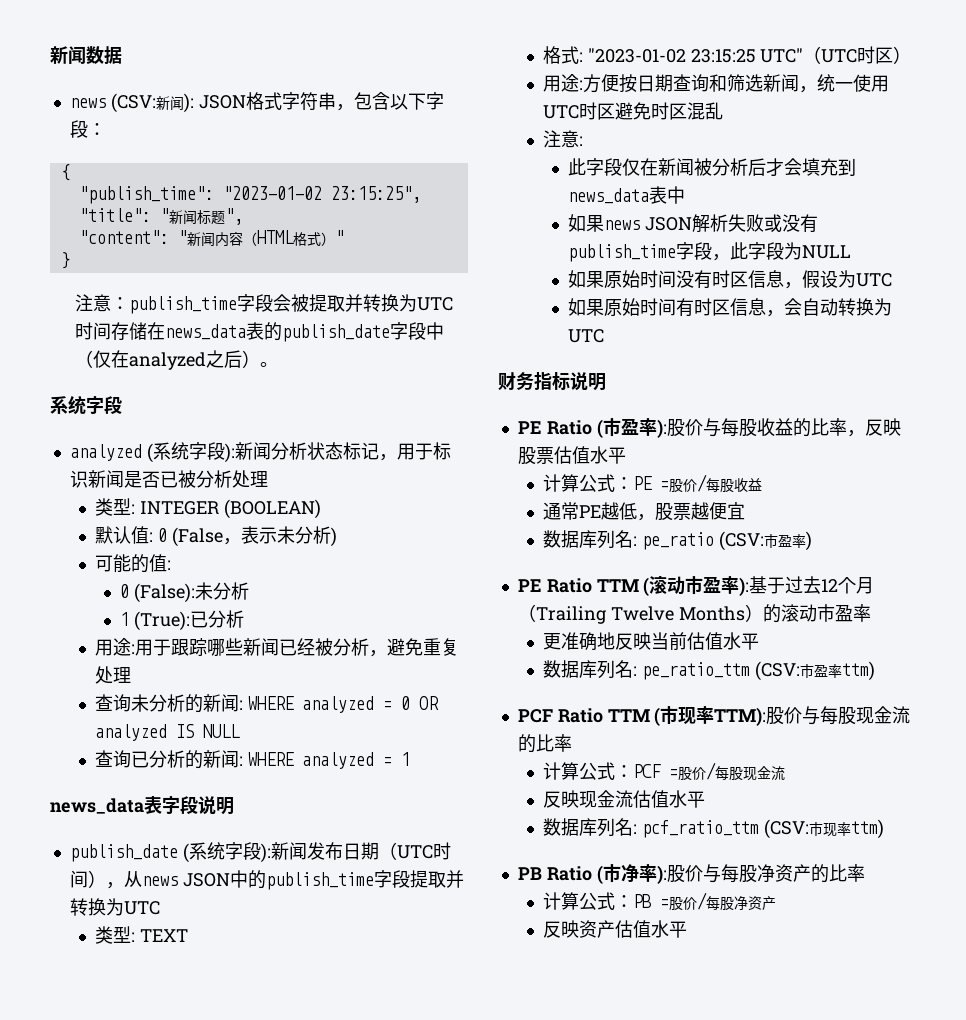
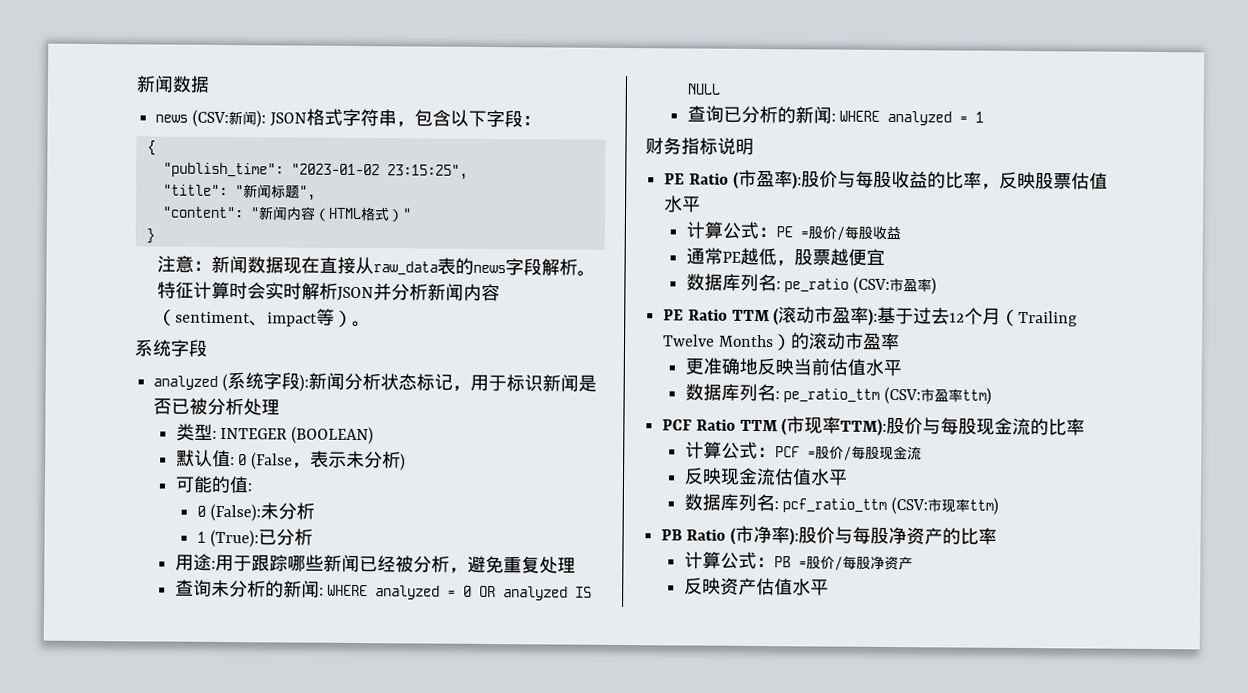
- 注意：publish_time字段会被提取并转换为UTC时间存储在news_data表的publish_date字段中（仅在analyzed之后）。
+ 注意：新闻数据现在直接从raw_data表的news字段解析。特征计算时会实时解析JSON并分析新闻内容（sentiment、impact等）。
- news_data表字段说明
- publish_date (系统字段):新闻发布日期（UTC时间），从news JSON中的publish_time字段提取并转换为UTC
- 类型: TEXT
- 格式: "2023-01-02 23:15:25 UTC"（UTC时区）
- 用途:方便按日期查询和筛选新闻，统一使用UTC时区避免时区混乱
- 注意:
- 此字段仅在新闻被分析后才会填充到news_data表中
- 如果news JSON解析失败或没有publish_time字段，此字段为NULL
- 如果原始时间没有时区信息，假设为UTC
- 如果原始时间有时区信息，会自动转换为UTC

